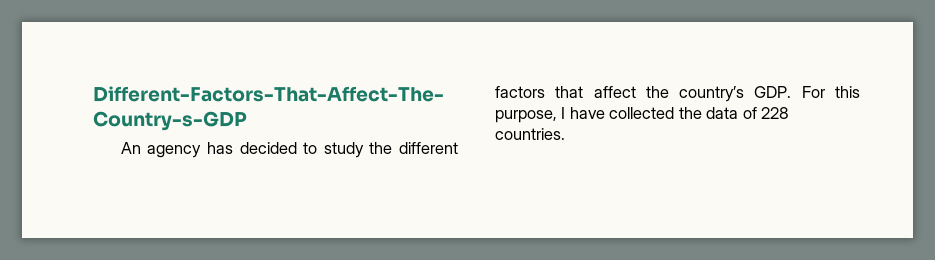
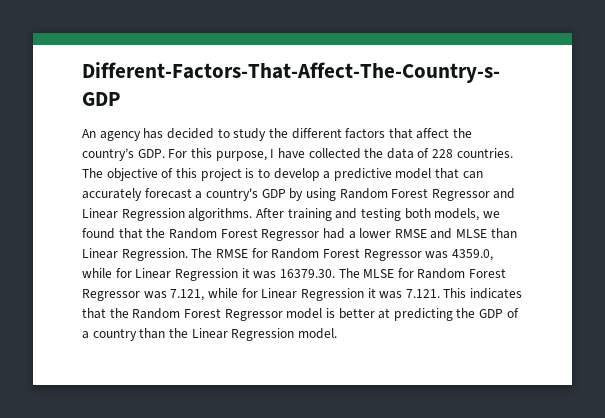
+ The objective of this project is to develop a predictive model that can accurately forecast a country's GDP by using Random Forest Regressor and Linear Regression algorithms. After training and testing both models, we found that the Random Forest Regressor had a lower RMSE and MLSE than Linear Regression. The RMSE for Random Forest Regressor was 4359.0, while for Linear Regression it was 16379.30. The MLSE for Random Forest Regressor was 7.121, while for Linear Regression it was 7.121. This indicates that the Random Forest Regressor model is better at predicting the GDP of a country than the Linear Regression model.

